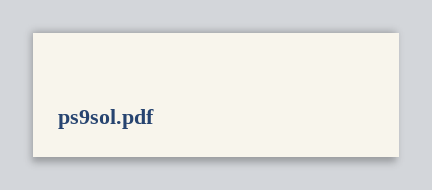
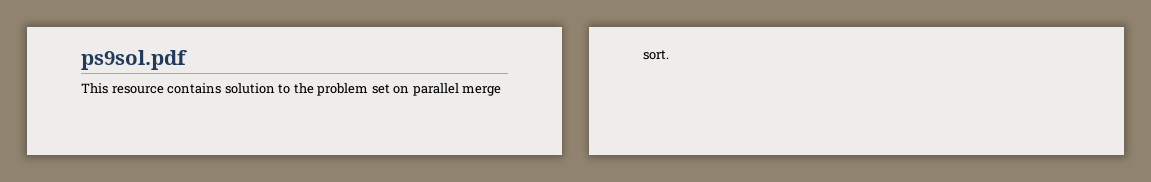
+ This resource contains solution to the problem set on parallel merge sort.

